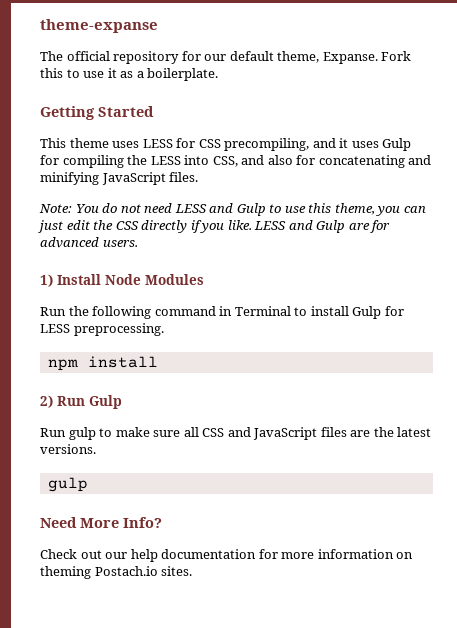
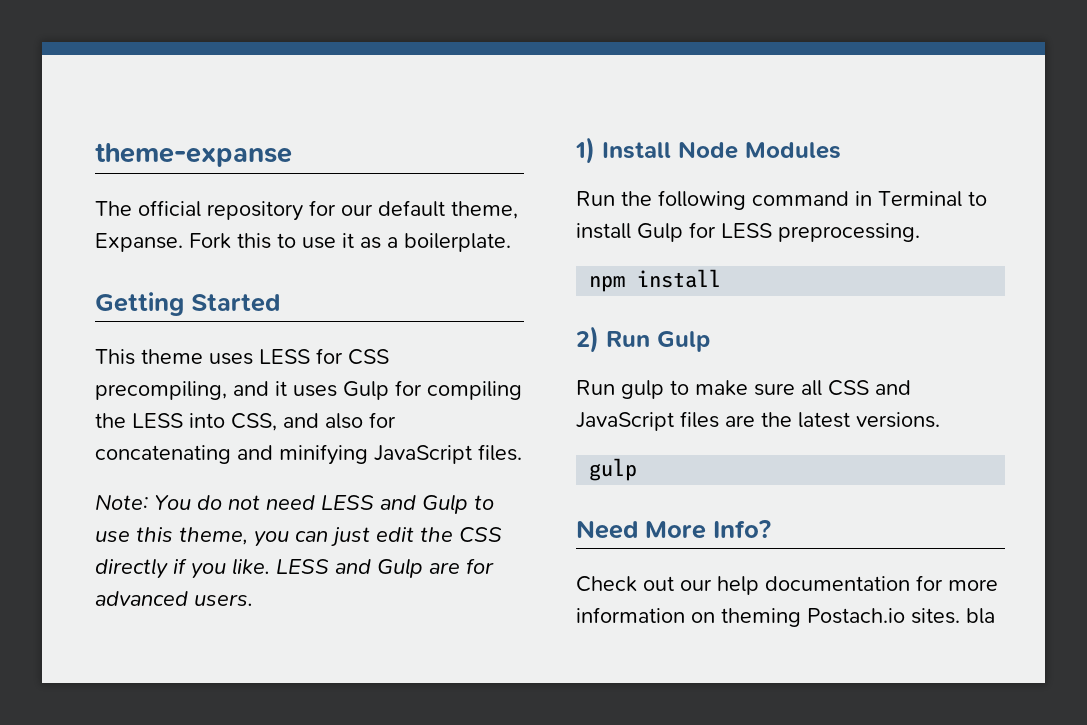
- Check out our help documentation for more information on theming Postach.io sites.
+ Check out our help documentation for more information on theming Postach.io sites. bla

